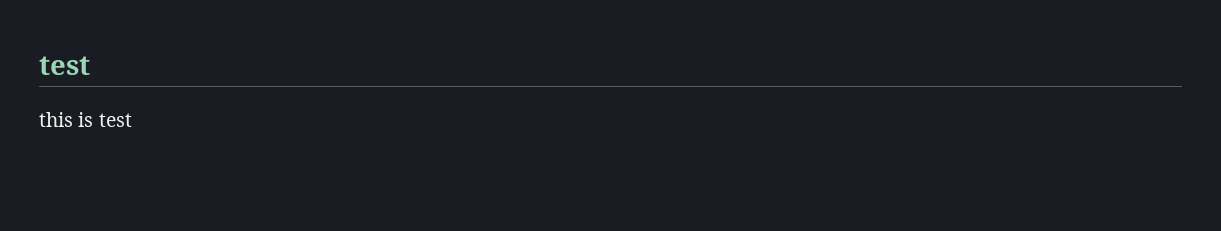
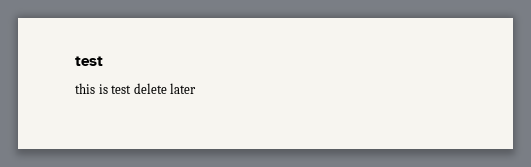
- this is test
+ this is test delete later

